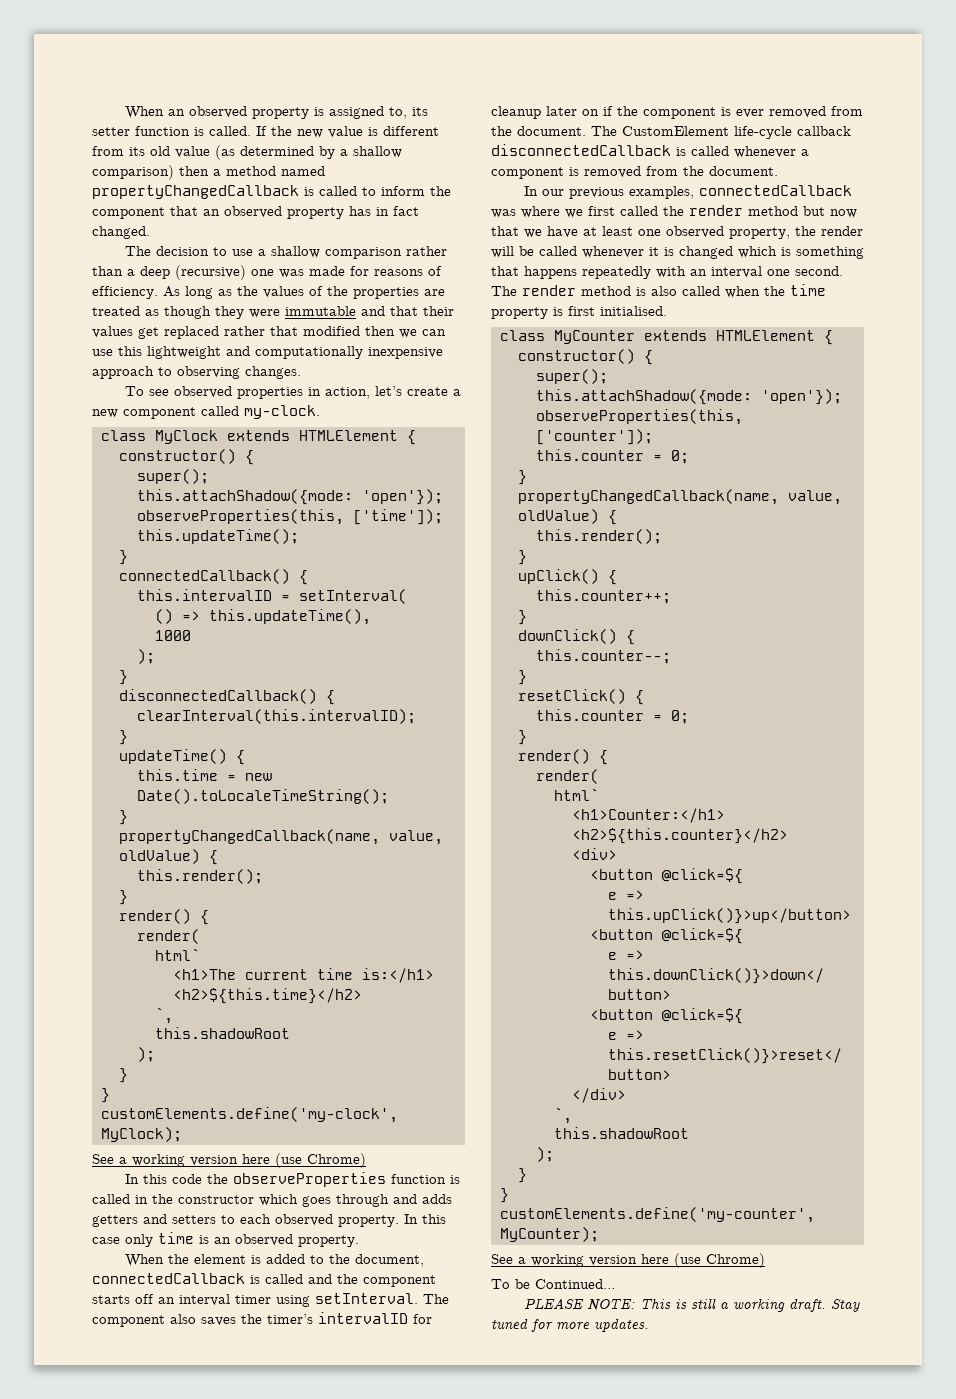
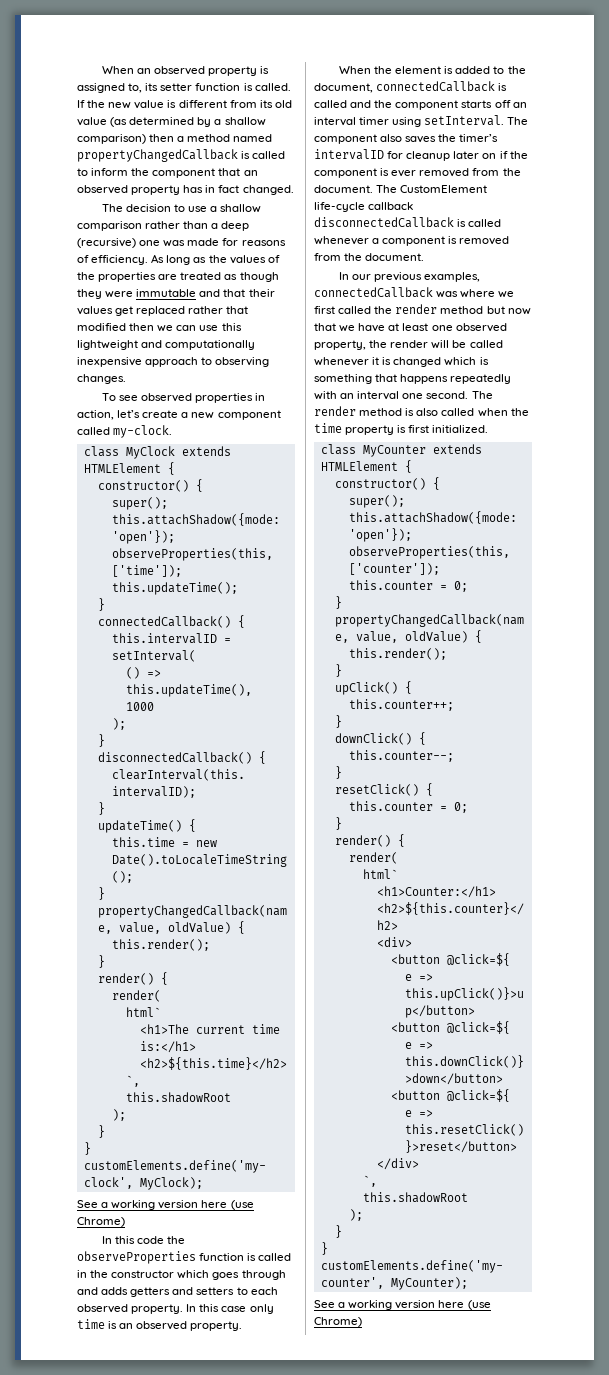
- The render method is also called when the time property is first initialised.
+ The render method is also called when the time property is first initialized.
- To be Continued…
- PLEASE NOTE: This is still a working draft. Stay tuned for more updates.

